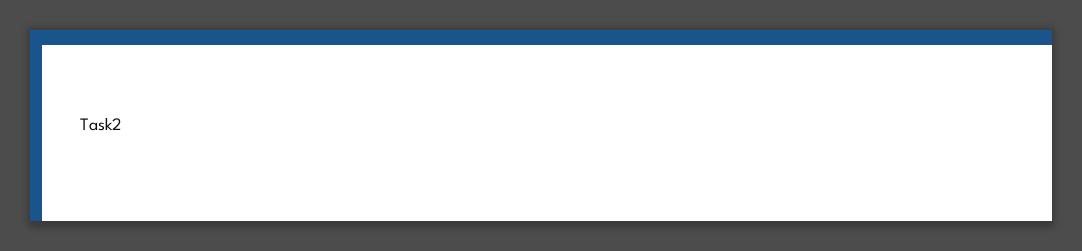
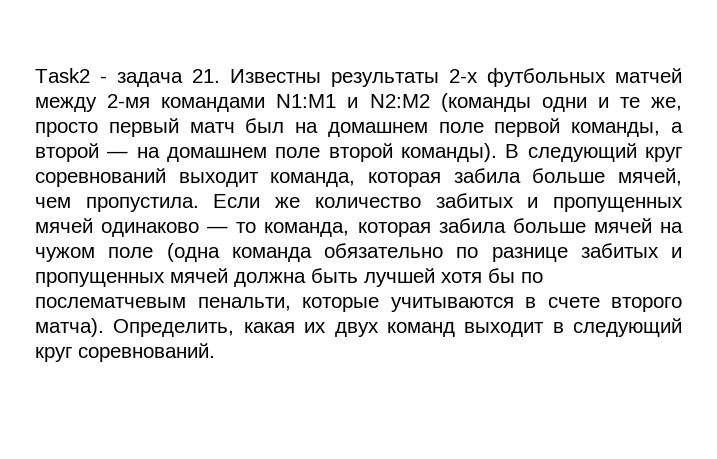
- Task2
+ Task2 - задача 21. Известны результаты 2-х футбольных матчей между 2-мя командами N1:M1 и N2:M2 (команды одни и те же, просто первый матч был на домашнем поле первой команды, а второй — на домашнем поле второй команды). В следующий круг соревнований выходит команда, которая забила больше мячей, чем пропустила. Если же количество забитых и пропущенных мячей одинаково — то команда, которая забила больше мячей на чужом поле (одна команда обязательно по разнице забитых и пропущенных мячей должна быть лучшей хотя бы по послематчевым пенальти, которые учитываются в счете второго матча). Определить, какая их двух команд выходит в следующий круг соревнований.

